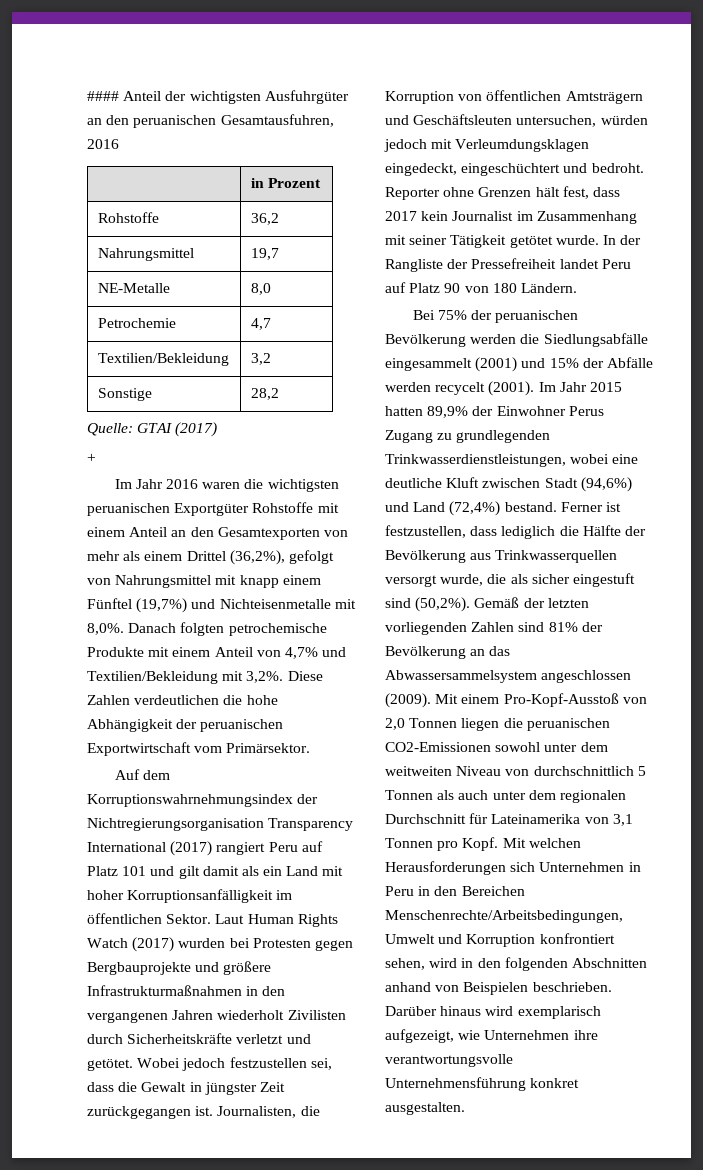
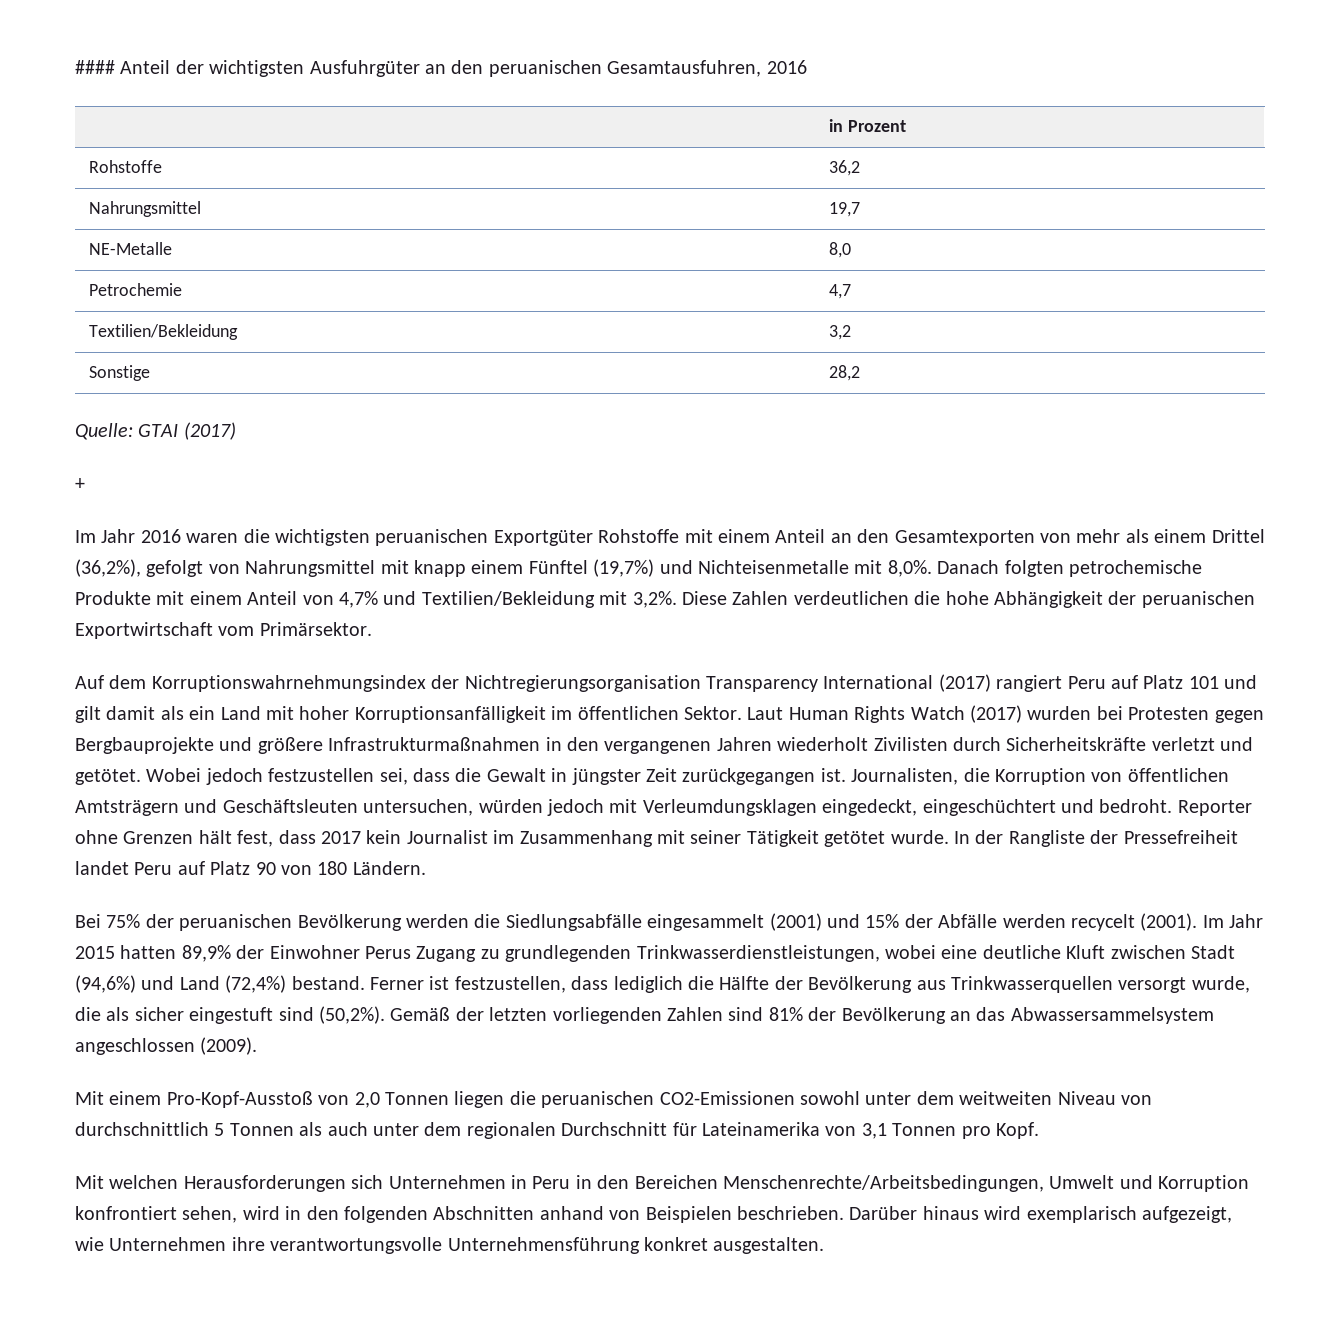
- Gemäß der letzten vorliegenden Zahlen sind 81% der Bevölkerung an das Abwassersammelsystem angeschlossen (2009). Mit einem Pro-Kopf-Ausstoß von 2,0 Tonnen liegen die peruanischen CO2-Emissionen sowohl unter dem weitweiten Niveau von durchschnittlich 5 Tonnen als auch unter dem regionalen Durchschnitt für Lateinamerika von 3,1 Tonnen pro Kopf. Mit welchen Herausforderungen sich Unternehmen in Peru in den Bereichen Menschenrechte/Arbeitsbedingungen, Umwelt und Korruption konfrontiert sehen, wird in den folgenden Abschnitten anhand von Beispielen beschrieben.
+ Gemäß der letzten vorliegenden Zahlen sind 81% der Bevölkerung an das Abwassersammelsystem angeschlossen (2009).
+ Mit einem Pro-Kopf-Ausstoß von 2,0 Tonnen liegen die peruanischen CO2-Emissionen sowohl unter dem weitweiten Niveau von durchschnittlich 5 Tonnen als auch unter dem regionalen Durchschnitt für Lateinamerika von 3,1 Tonnen pro Kopf.
+ Mit welchen Herausforderungen sich Unternehmen in Peru in den Bereichen Menschenrechte/Arbeitsbedingungen, Umwelt und Korruption konfrontiert sehen, wird in den folgenden Abschnitten anhand von Beispielen beschrieben.

